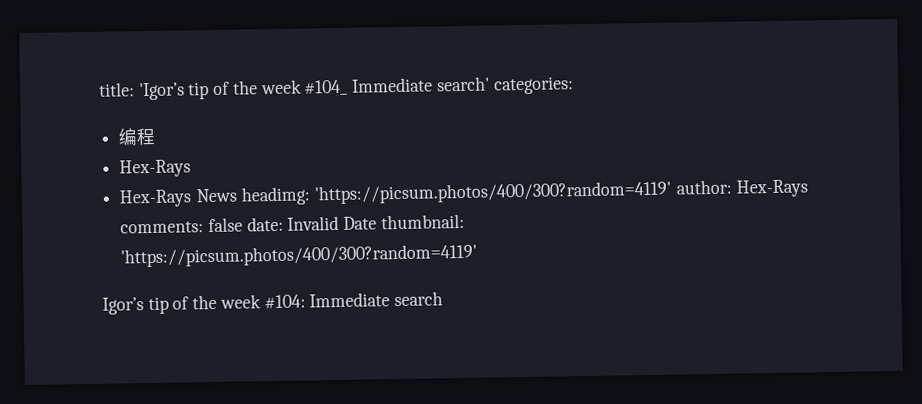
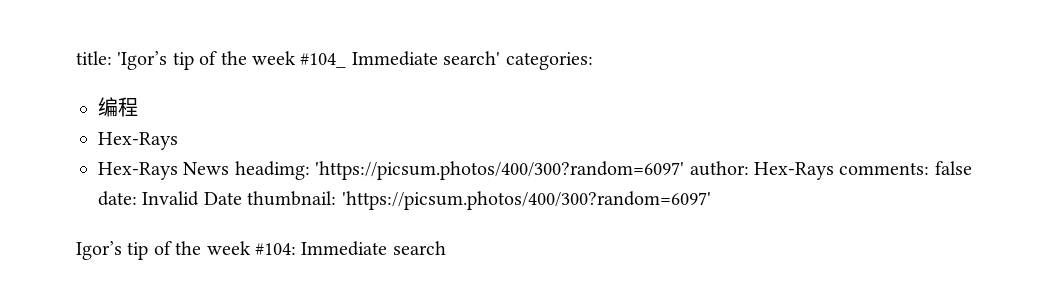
- Hex-Rays News headimg: 'https://picsum.photos/400/300?random=4119' author: Hex-Rays comments: false date: Invalid Date thumbnail: 'https://picsum.photos/400/300?random=4119'
+ Hex-Rays News headimg: 'https://picsum.photos/400/300?random=6097' author: Hex-Rays comments: false date: Invalid Date thumbnail: 'https://picsum.photos/400/300?random=6097'

